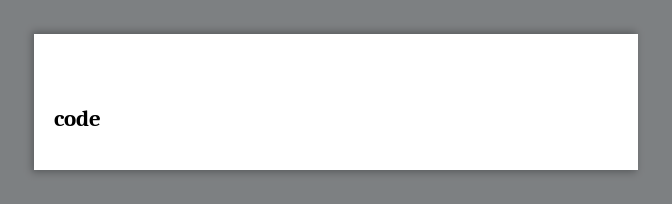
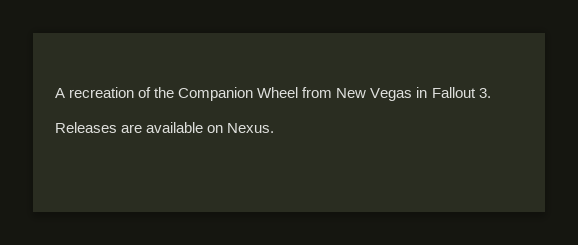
- code
+ A recreation of the Companion Wheel from New Vegas in Fallout 3.
+ Releases are available on Nexus.

